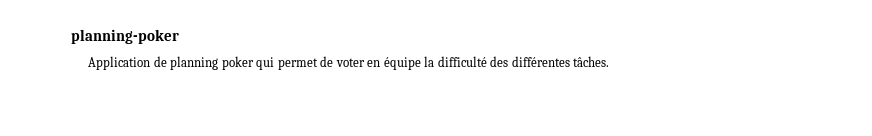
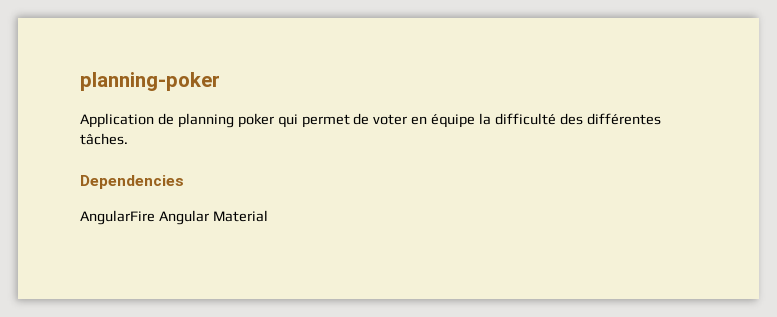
+ Dependencies
+ AngularFire Angular Material

